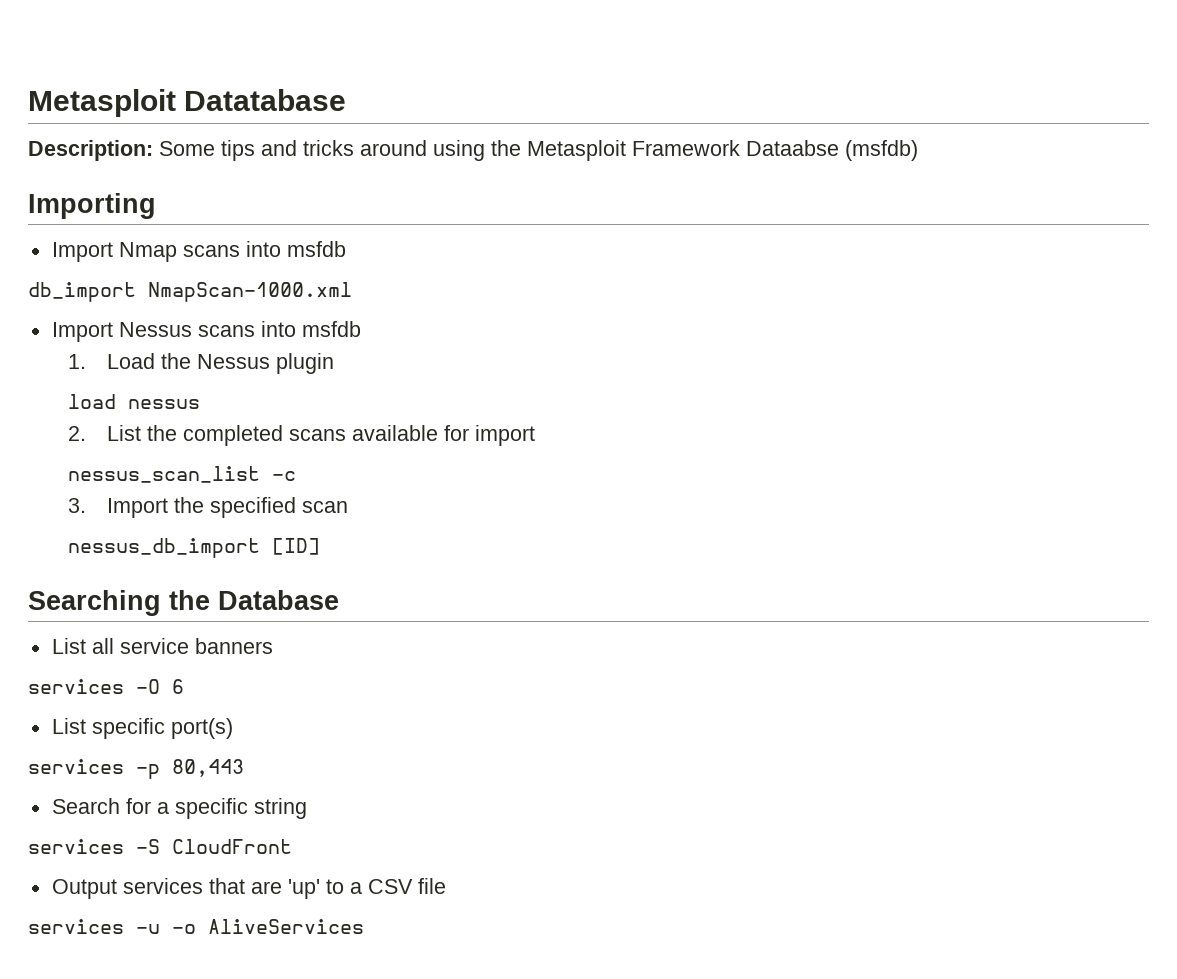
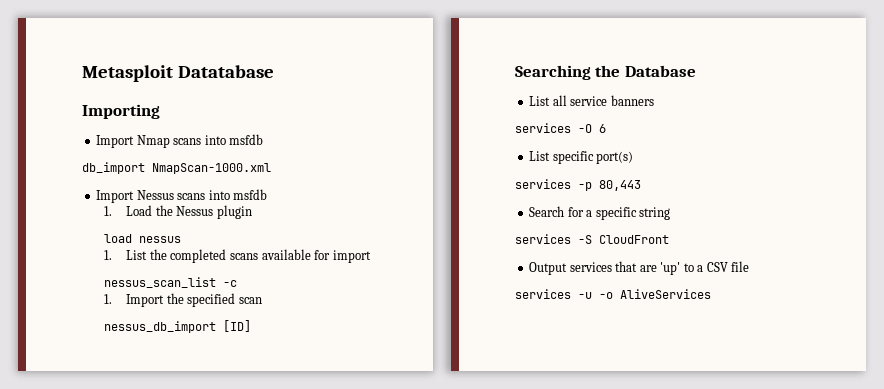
- Description: Some tips and tricks around using the Metasploit Framework Dataabse (msfdb)
- 2. List the completed scans available for import
+ 1. List the completed scans available for import
- 3. Import the specified scan
+ 1. Import the specified scan

